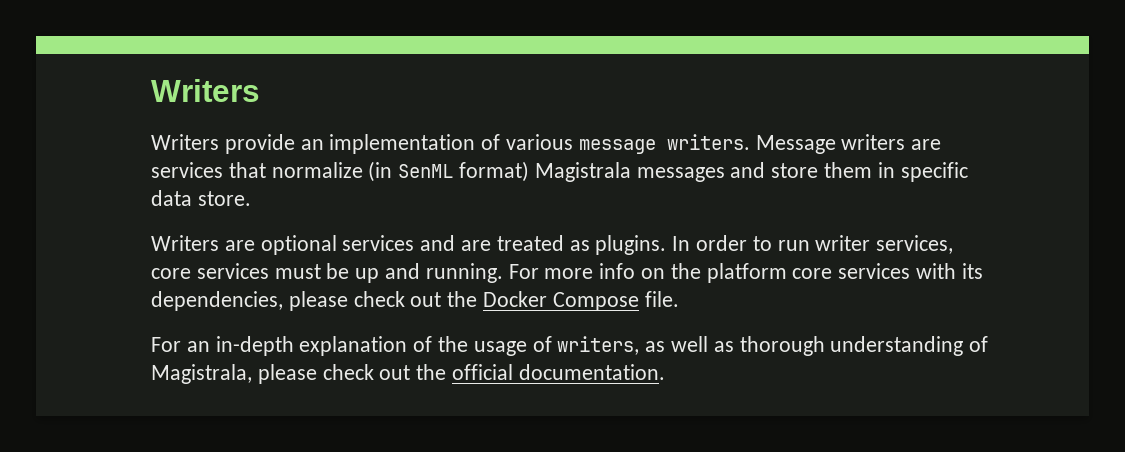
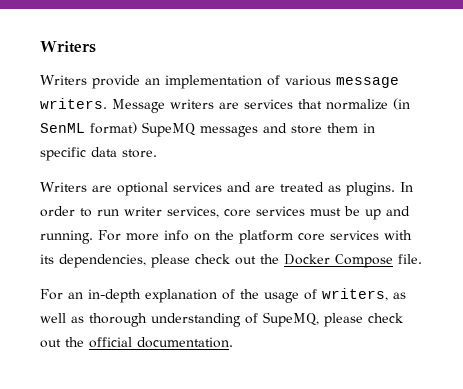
- Message writers are services that normalize (in SenML format) Magistrala messages and store them in specific data store.
+ Message writers are services that normalize (in SenML format) SupeMQ messages and store them in specific data store.
- For an in-depth explanation of the usage of writers, as well as thorough understanding of Magistrala, please check out the official documentation.
+ For an in-depth explanation of the usage of writers, as well as thorough understanding of SupeMQ, please check out the official documentation.

